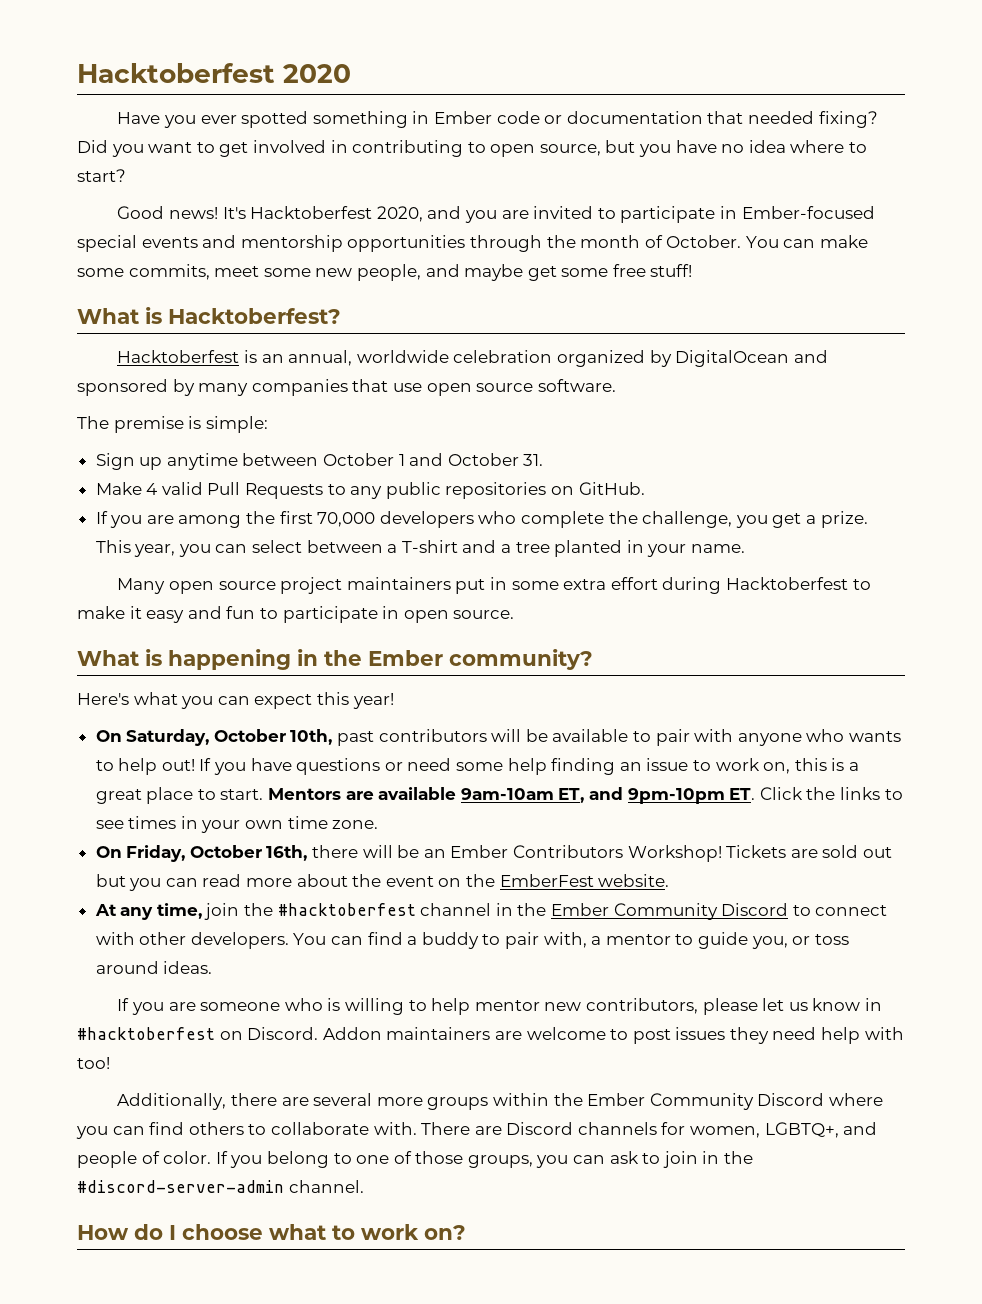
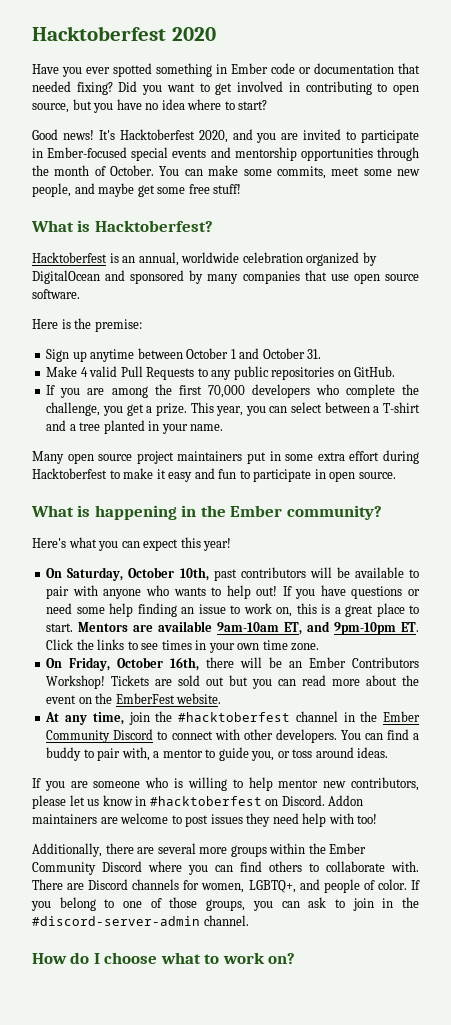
- The premise is simple:
+ Here is the premise:

